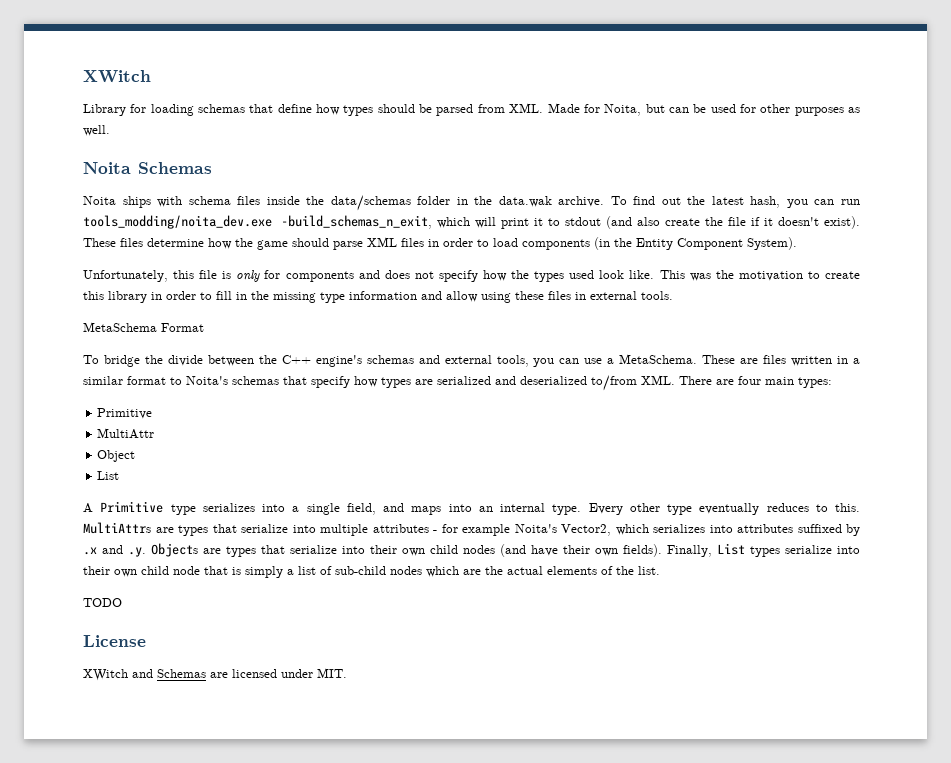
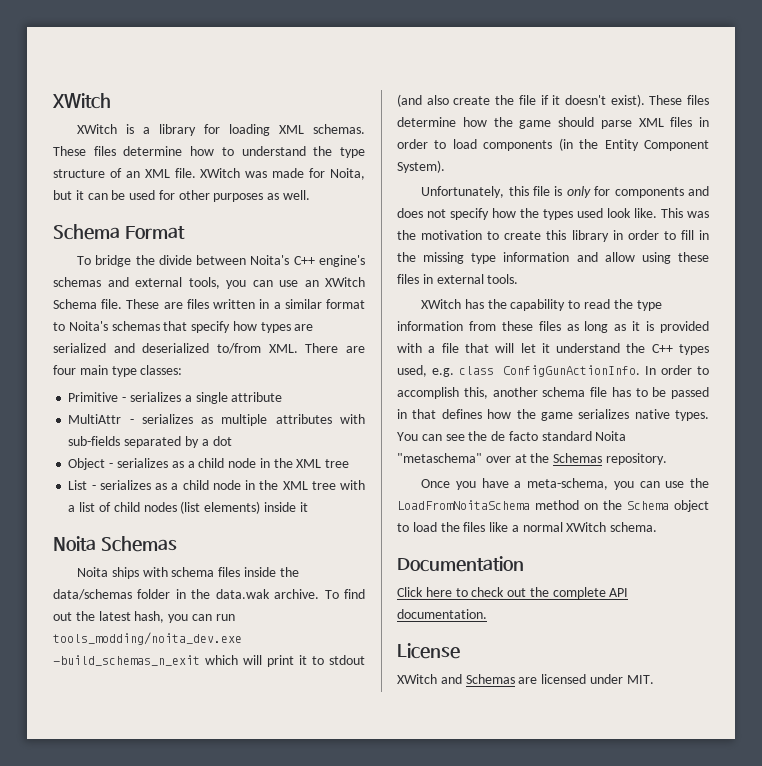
- Library for loading schemas that define how types should be parsed from XML. Made for Noita, but can be used for other purposes as well.
+ XWitch is a library for loading XML schemas. These files determine how to understand the type structure of an XML file. XWitch was made for Noita, but it can be used for other purposes as well.
+ Schema Format
+ To bridge the divide between Noita's C++ engine's schemas and external tools, you can use an XWitch Schema file. These are files written in a similar format to Noita's schemas that specify how types are serialized and deserialized to/from XML. There are four main type classes:
+ Primitive - serializes a single attribute
+ MultiAttr - serializes as multiple attributes with sub-fields separated by a dot
+ Object - serializes as a child node in the XML tree
+ List - serializes as a child node in the XML tree with a list of child nodes (list elements) inside it
- To find out the latest hash, you can run tools_modding/noita_dev.exe -build_schemas_n_exit, which will print it to stdout (and also create the file if it doesn't exist).
+ To find out the latest hash, you can run tools_modding/noita_dev.exe -build_schemas_n_exit which will print it to stdout (and also create the file if it doesn't exist).
- MetaSchema Format
- To bridge the divide between the C++ engine's schemas and external tools, you can use a MetaSchema. These are files written in a similar format to Noita's schemas that specify how types are serialized and deserialized to/from XML. There are four main types:
- Primitive
- MultiAttr
- Object
- List
- A Primitive type serializes into a single field, and maps into an internal type. Every other type eventually reduces to this. MultiAttrs are types that serialize into multiple attributes - for example Noita's Vector2, which serializes into attributes suffixed by .x and .y. Objects are types that serialize into their own child nodes (and have their own fields). Finally, List types serialize into their own child node that is simply a list of sub-child nodes which are the actual elements of the list.
- TODO
+ XWitch has the capability to read the type information from these files as long as it is provided with a file that will let it understand the C++ types used, e.g. class ConfigGunActionInfo. In order to accomplish this, another schema file has to be passed in that defines how the game serializes native types. You can see the de facto standard Noita "metaschema" over at the Schemas repository.
+ Once you have a meta-schema, you can use the LoadFromNoitaSchema method on the Schema object to load the files like a normal XWitch schema.
+ Documentation
+ Click here to check out the complete API documentation.

